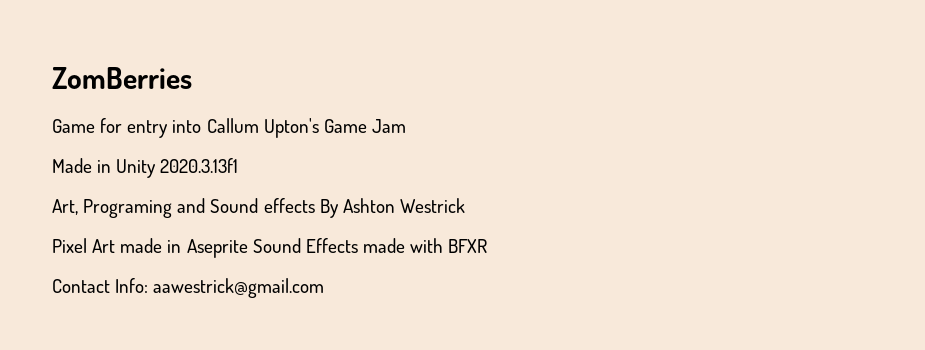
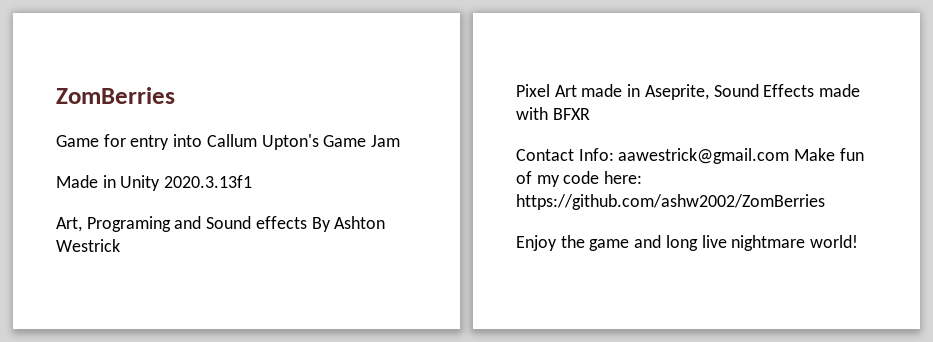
- Pixel Art made in Aseprite Sound Effects made with BFXR
+ Pixel Art made in Aseprite, Sound Effects made with BFXR
- Contact Info: aawestrick@gmail.com
+ Contact Info: aawestrick@gmail.com Make fun of my code here: https://github.com/ashw2002/ZomBerries
+ Enjoy the game and long live nightmare world!

